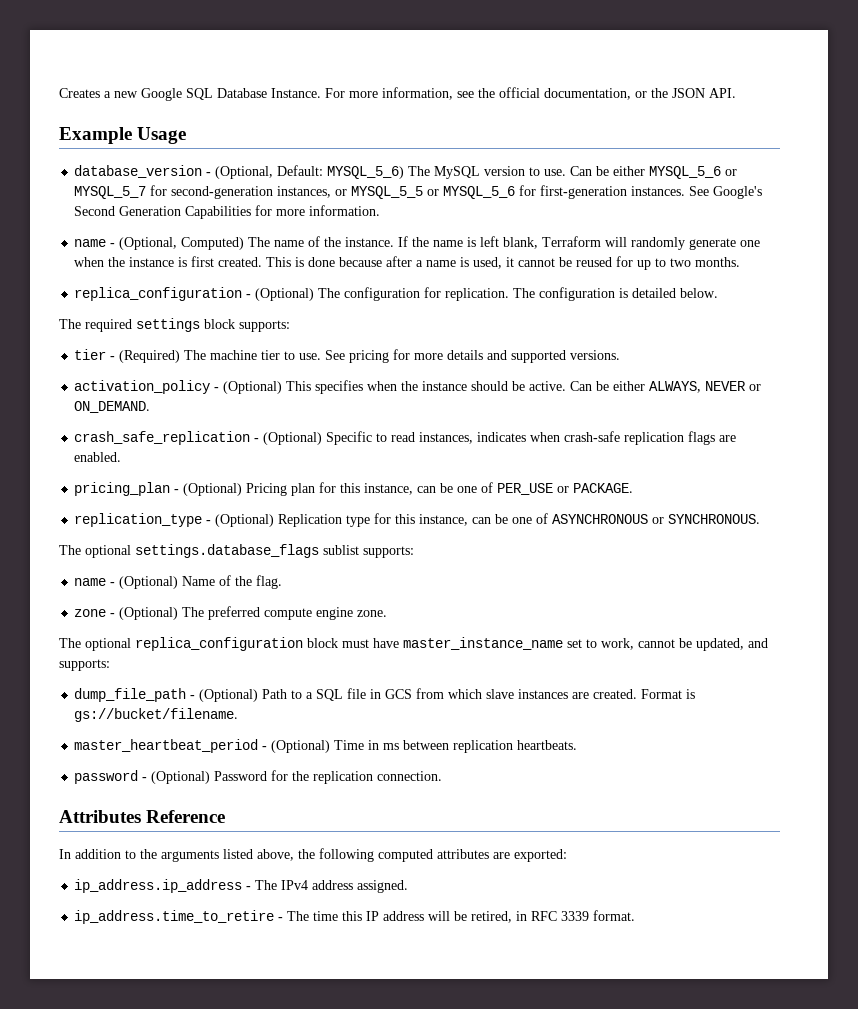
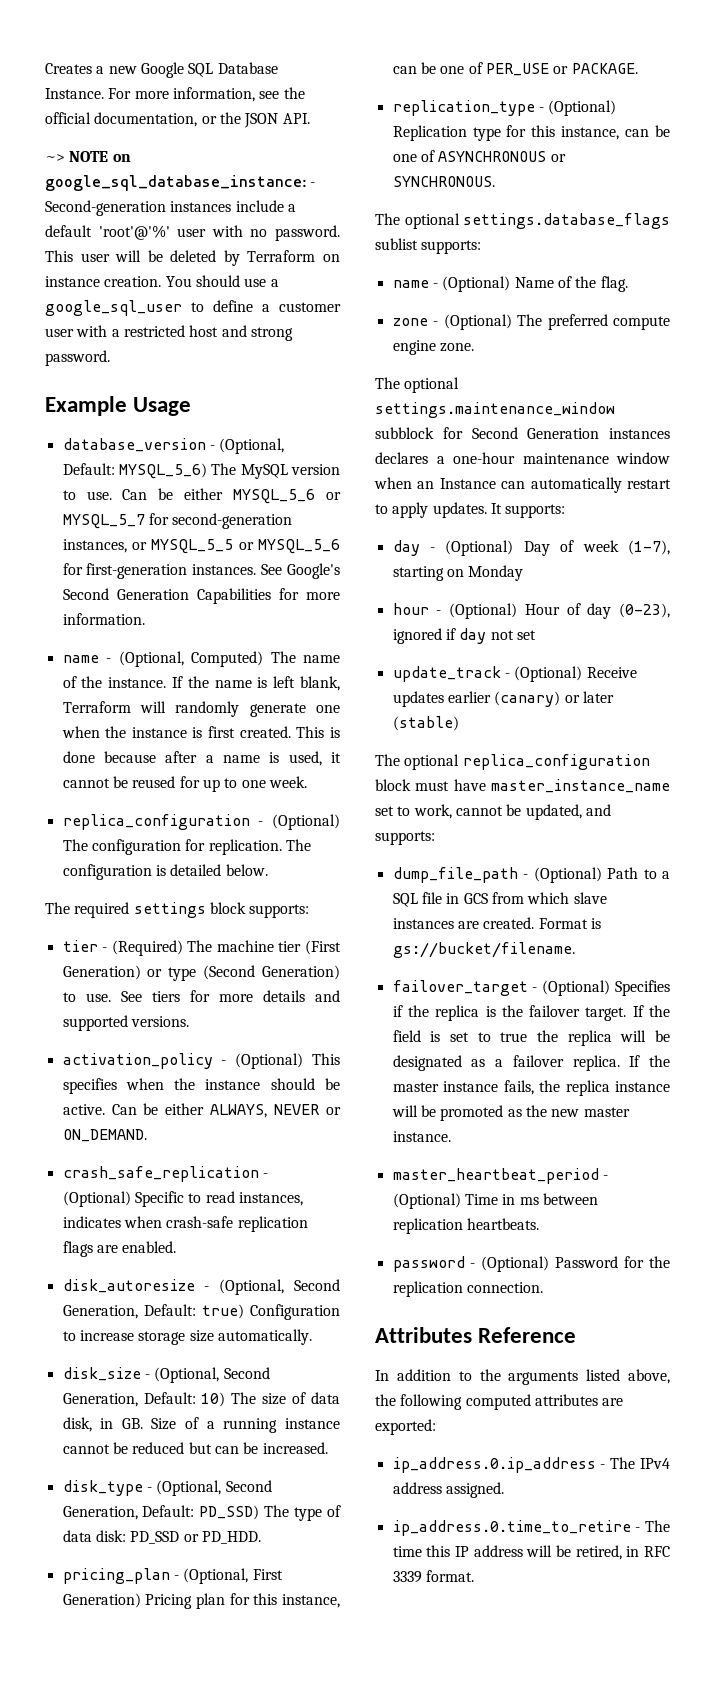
+ ~> NOTE on google_sql_database_instance: - Second-generation instances include a default 'root'@'%' user with no password. This user will be deleted by Terraform on instance creation. You should use a google_sql_user to define a customer user with a restricted host and strong password.
- This is done because after a name is used, it cannot be reused for up to two months.
+ This is done because after a name is used, it cannot be reused for up to one week.
- tier - (Required) The machine tier to use.
+ tier - (Required) The machine tier (First Generation) or type (Second Generation) to use.
- See pricing for more details and supported versions.
+ See tiers for more details and supported versions.
+ disk_autoresize - (Optional, Second Generation, Default: true) Configuration to increase storage size automatically.
+ disk_size - (Optional, Second Generation, Default: 10) The size of data disk, in GB. Size of a running instance cannot be reduced but can be increased.
+ disk_type - (Optional, Second Generation, Default: PD_SSD) The type of data disk: PD_SSD or PD_HDD.
- pricing_plan - (Optional) Pricing plan for this instance, can be one of PER_USE or PACKAGE.
+ pricing_plan - (Optional, First Generation) Pricing plan for this instance, can be one of PER_USE or PACKAGE.
+ The optional settings.maintenance_window subblock for Second Generation instances declares a one-hour maintenance window when an Instance can automatically restart to apply updates. It supports:
+ day - (Optional) Day of week (1-7), starting on Monday
+ hour - (Optional) Hour of day (0-23), ignored if day not set
+ update_track - (Optional) Receive updates earlier (canary) or later (stable)
+ failover_target - (Optional) Specifies if the replica is the failover target. If the field is set to true the replica will be designated as a failover replica. If the master instance fails, the replica instance will be promoted as the new master instance.
- ip_address.ip_address - The IPv4 address assigned.
+ ip_address.0.ip_address - The IPv4 address assigned.
- ip_address.time_to_retire - The time this IP address will be retired, in RFC 3339 format.
+ ip_address.0.time_to_retire - The time this IP address will be retired, in RFC 3339 format.

